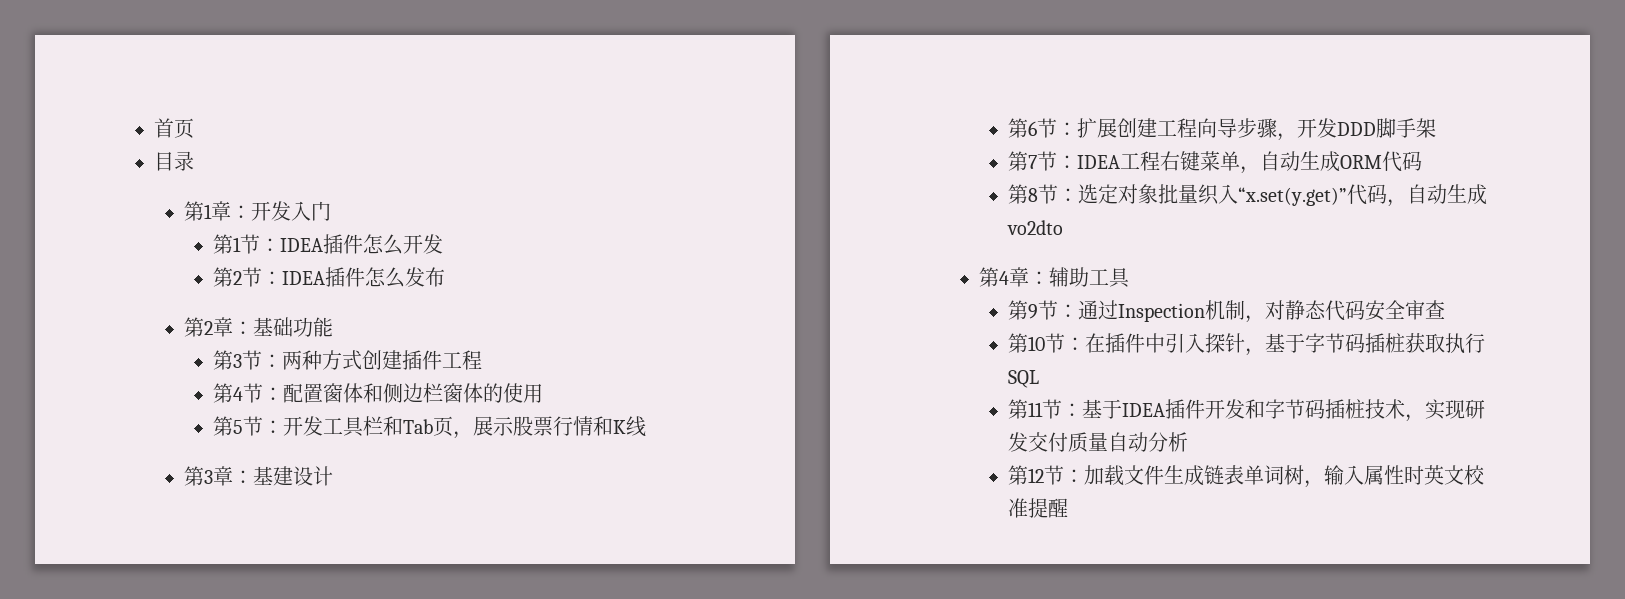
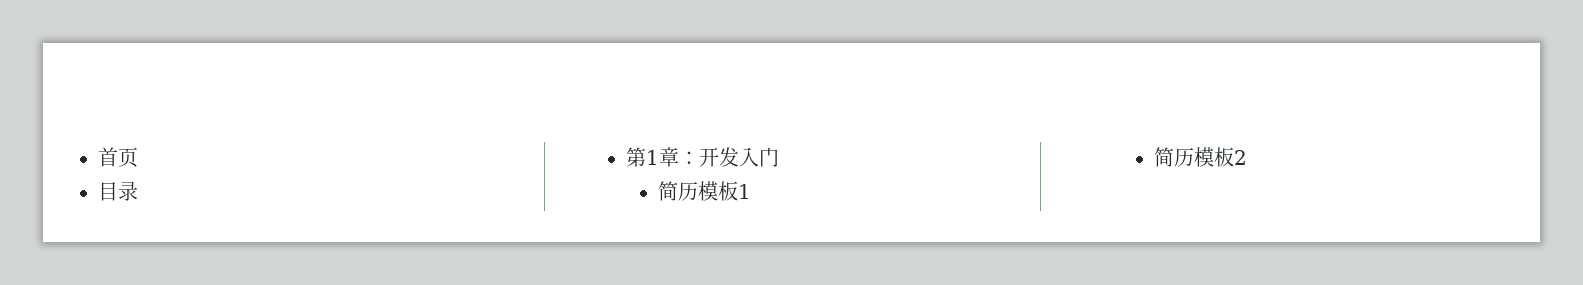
- 第1节：IDEA插件怎么开发
- 第2节：IDEA插件怎么发布
- 第2章：基础功能
- 第3节：两种方式创建插件工程
- 第4节：配置窗体和侧边栏窗体的使用
- 第5节：开发工具栏和Tab页，展示股票行情和K线
- 第3章：基建设计
- 第6节：扩展创建工程向导步骤，开发DDD脚手架
- 第7节：IDEA工程右键菜单，自动生成ORM代码
- 第8节：选定对象批量织入“x.set(y.get)”代码，自动生成vo2dto
- 第4章：辅助工具
- 第9节：通过Inspection机制，对静态代码安全审查
- 第10节：在插件中引入探针，基于字节码插桩获取执行SQL
- 第11节：基于IDEA插件开发和字节码插桩技术，实现研发交付质量自动分析
- 第12节：加载文件生成链表单词树，输入属性时英文校准提醒
+ 简历模板1
+ 简历模板2

